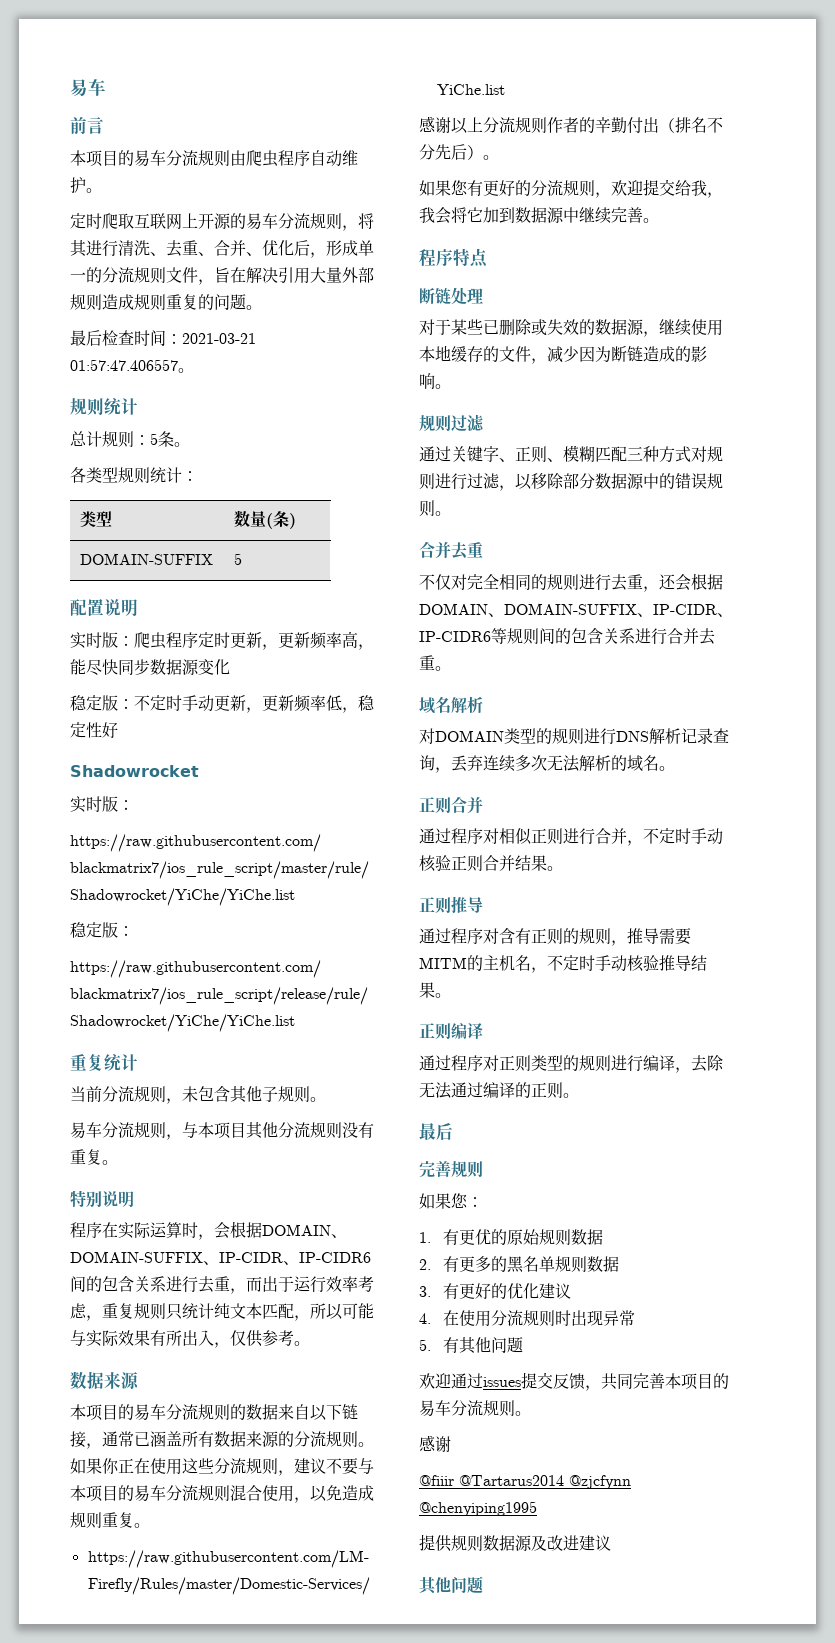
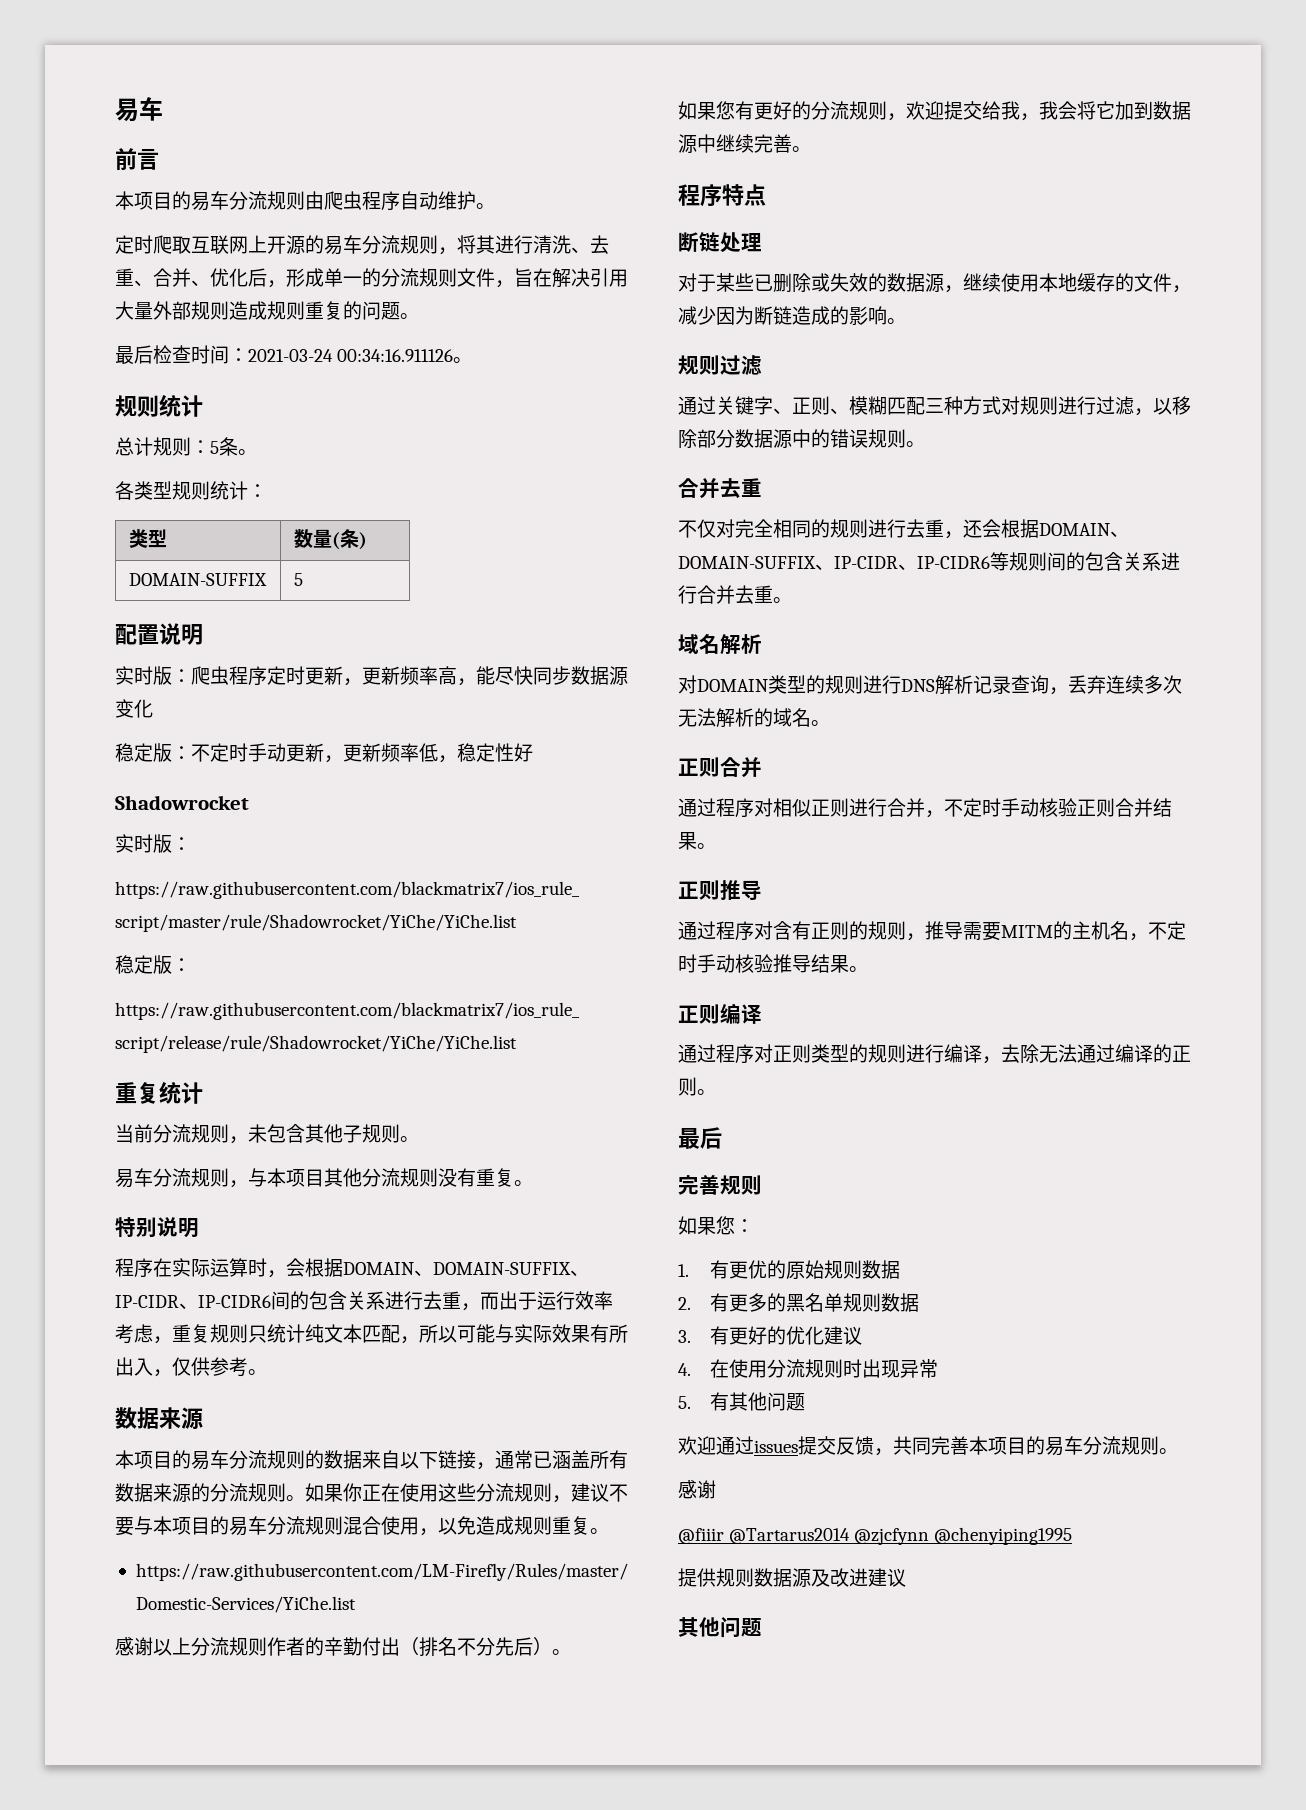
- 最后检查时间：2021-03-21 01:57:47.406557。
+ 最后检查时间：2021-03-24 00:34:16.911126。

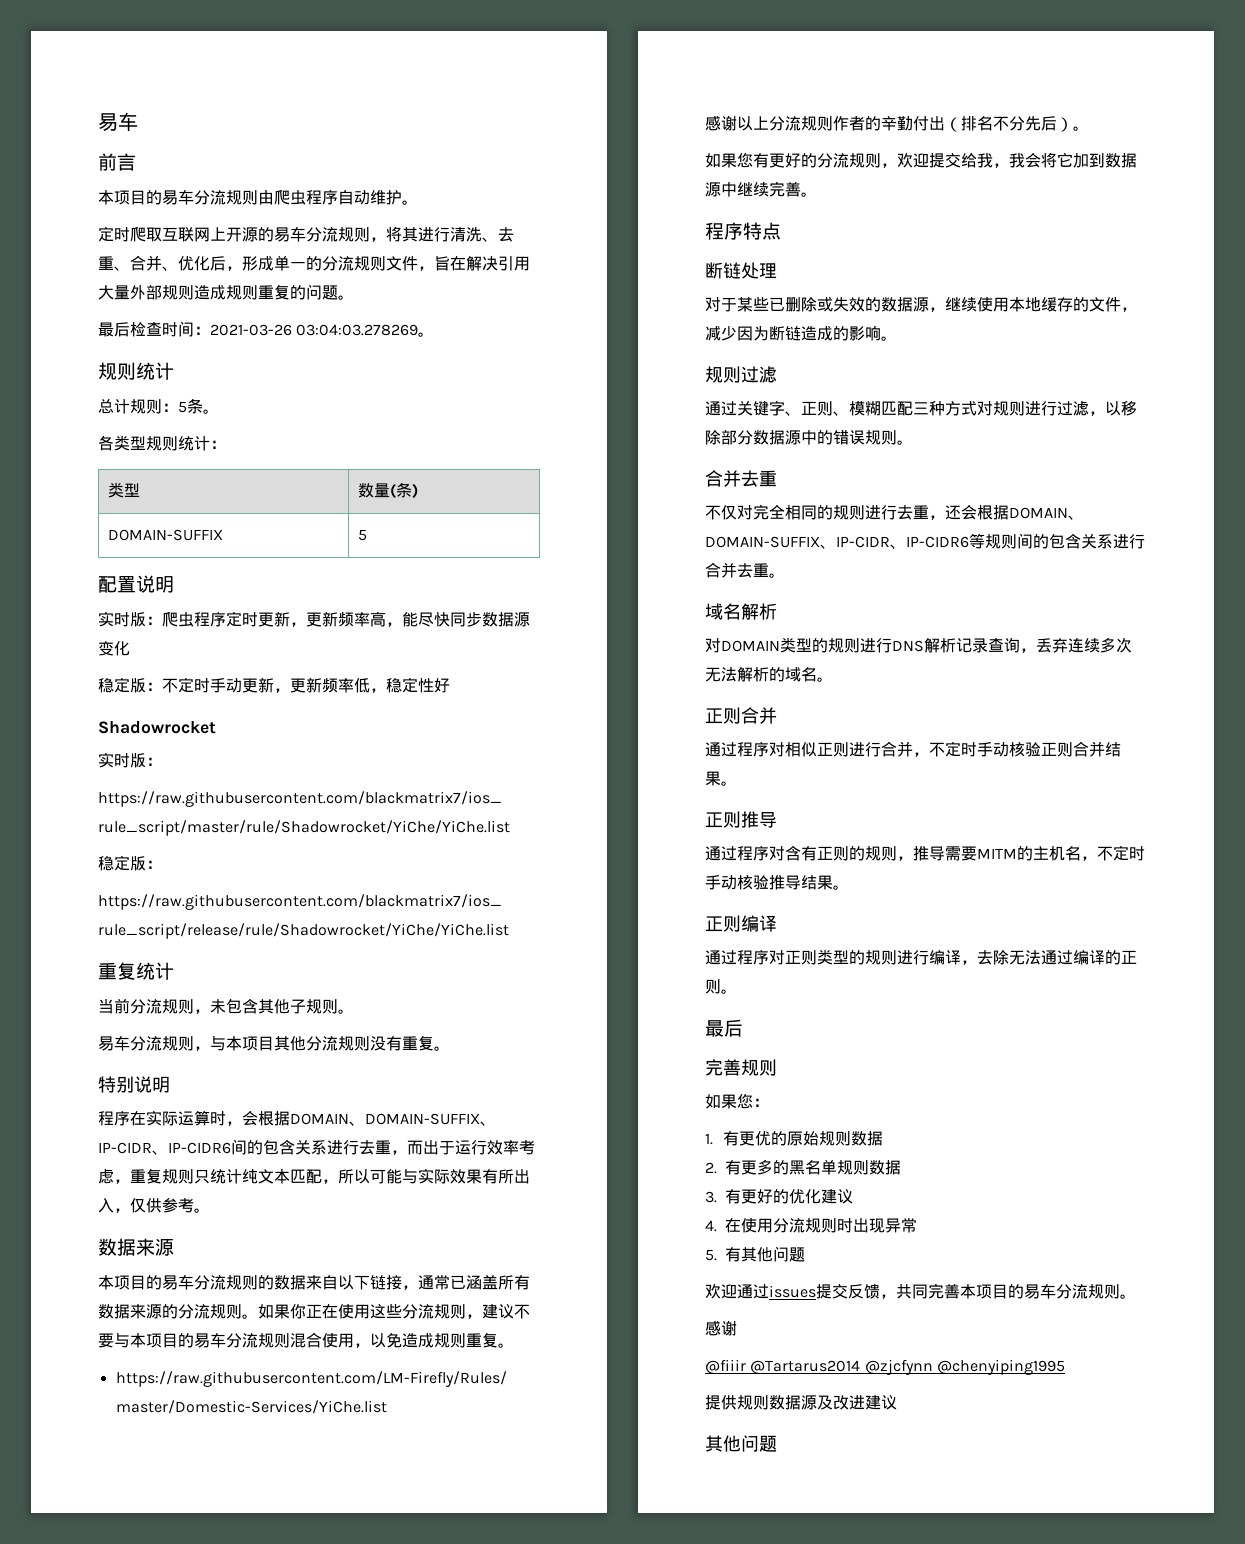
- 最后检查时间：2021-03-24 00:34:16.911126。
+ 最后检查时间：2021-03-26 03:04:03.278269。

